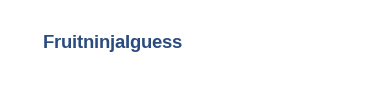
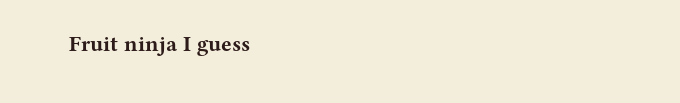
- FruitninjaIguess
+ Fruit ninja I guess

